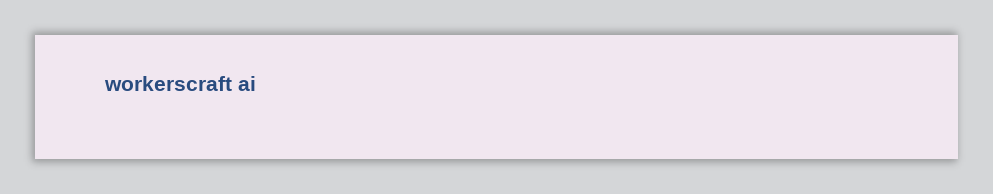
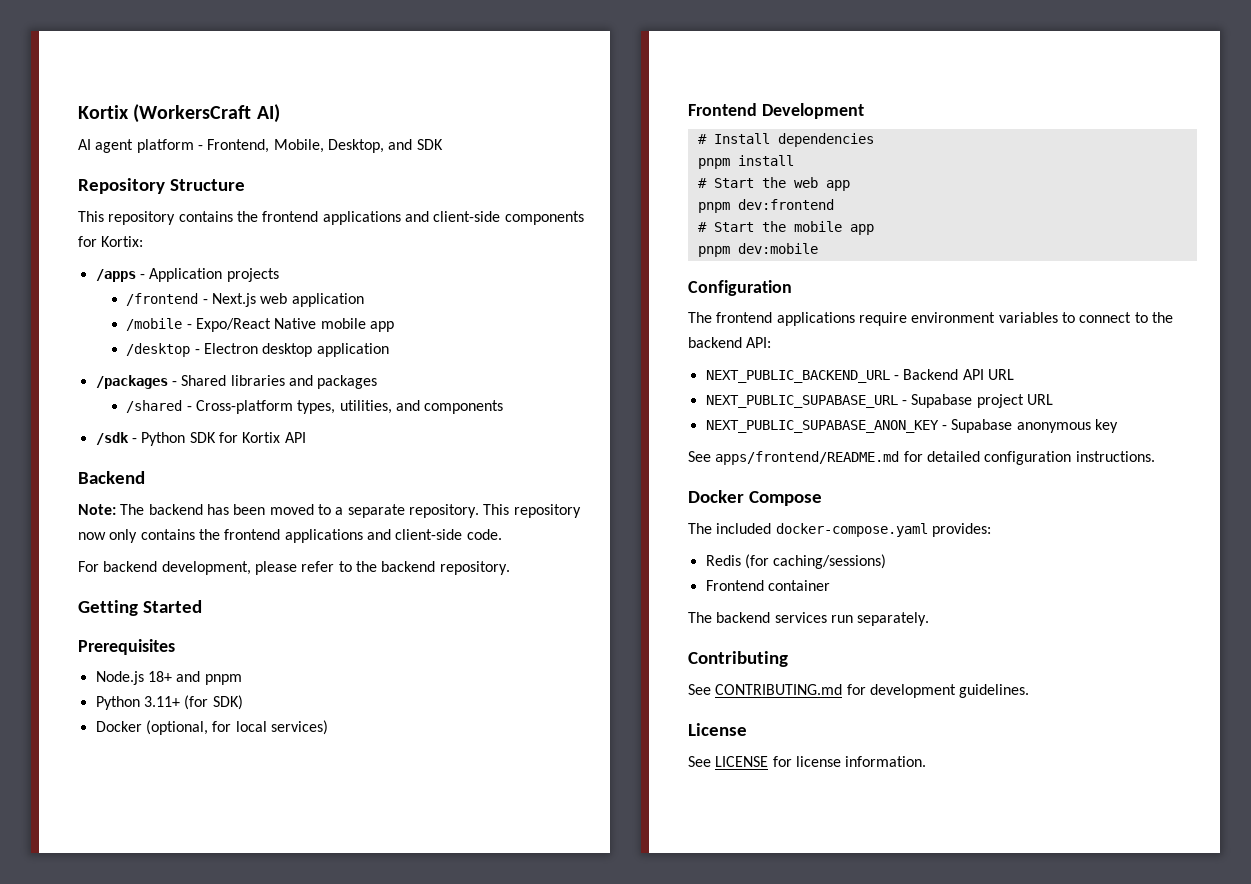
- workerscraft ai
+ Kortix (WorkersCraft AI)
+ AI agent platform - Frontend, Mobile, Desktop, and SDK
+ Repository Structure
+ This repository contains the frontend applications and client-side components for Kortix:
+ /apps - Application projects
+ /frontend - Next.js web application
+ /mobile - Expo/React Native mobile app
+ /desktop - Electron desktop application
+ /packages - Shared libraries and packages
+ /shared - Cross-platform types, utilities, and components
+ /sdk - Python SDK for Kortix API
+ Backend
+ Note: The backend has been moved to a separate repository. This repository now only contains the frontend applications and client-side code.
+ For backend development, please refer to the backend repository.
+ Getting Started
+ Prerequisites
+ Node.js 18+ and pnpm
+ Python 3.11+ (for SDK)
+ Docker (optional, for local services)
+ Frontend Development
+ # Install dependencies
+ pnpm install
+ # Start the web app
+ pnpm dev:frontend
+ # Start the mobile app
+ pnpm dev:mobile
+ Configuration
+ The frontend applications require environment variables to connect to the backend API:
+ NEXT_PUBLIC_BACKEND_URL - Backend API URL
+ NEXT_PUBLIC_SUPABASE_URL - Supabase project URL
+ NEXT_PUBLIC_SUPABASE_ANON_KEY - Supabase anonymous key
+ See apps/frontend/README.md for detailed configuration instructions.
+ Docker Compose
+ The included docker-compose.yaml provides:
+ Redis (for caching/sessions)
+ Frontend container
+ The backend services run separately.
+ Contributing
+ See CONTRIBUTING.md for development guidelines.
+ License
+ See LICENSE for license information.

